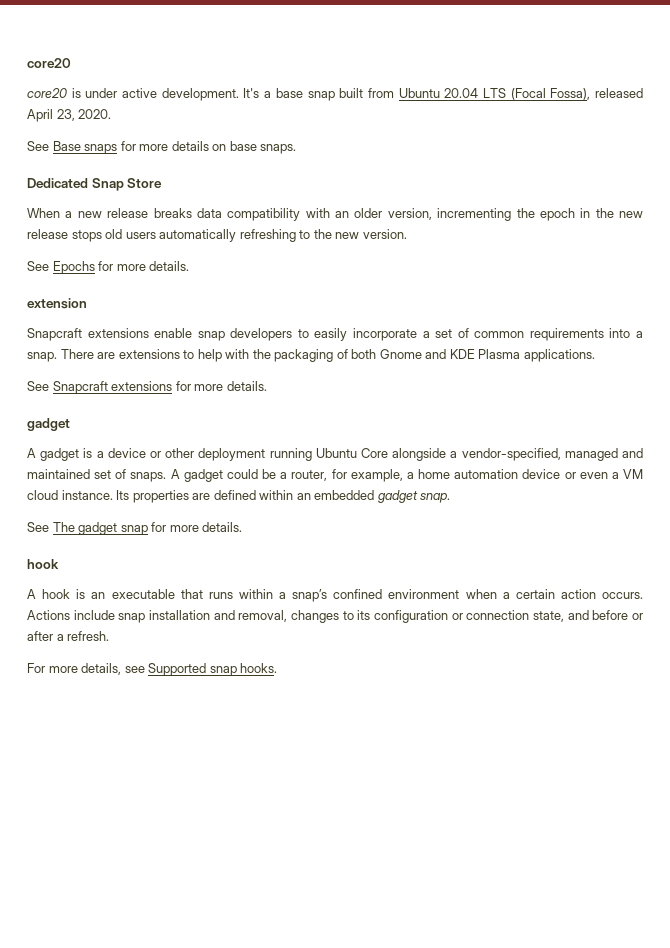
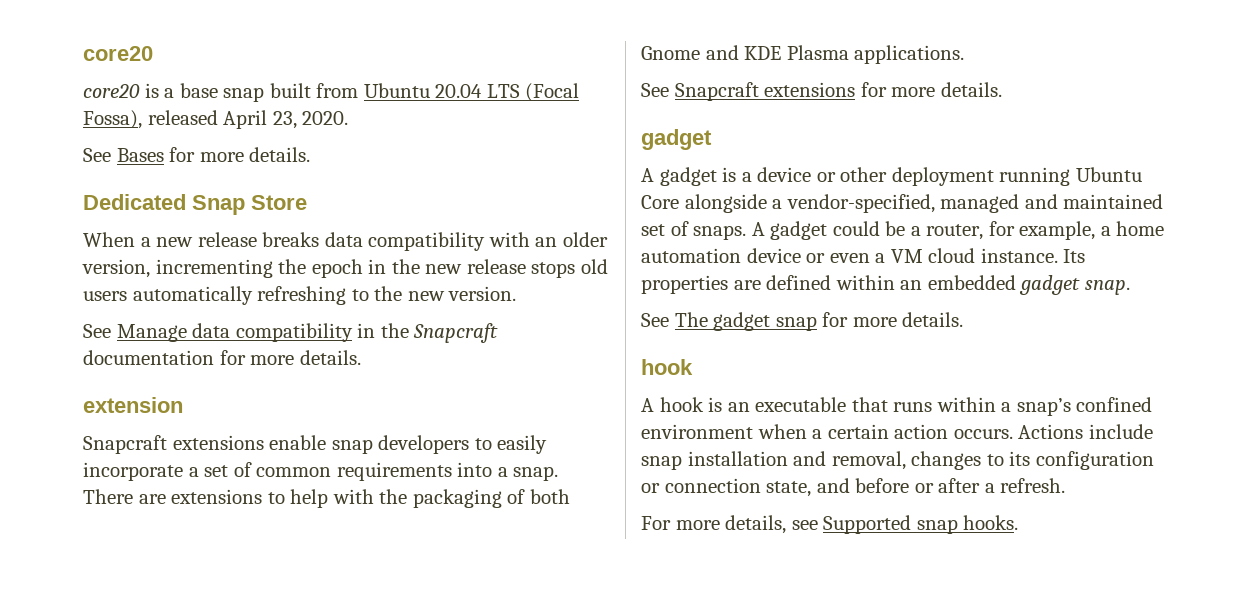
- core20 is under active development. It's a base snap built from Ubuntu 20.04 LTS (Focal Fossa), released April 23, 2020.
+ core20 is a base snap built from Ubuntu 20.04 LTS (Focal Fossa), released April 23, 2020.
- See Base snaps for more details on base snaps.
+ See Bases for more details.
- See Epochs for more details.
+ See Manage data compatibility in the Snapcraft documentation for more details.

